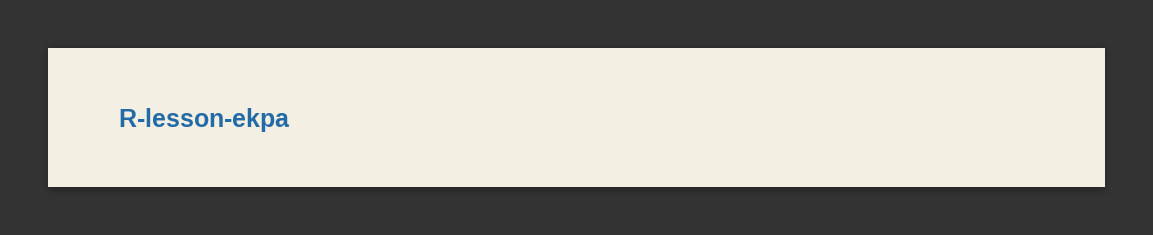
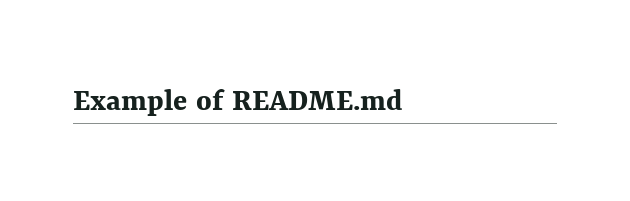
- R-lesson-ekpa
+ Example of README.md

